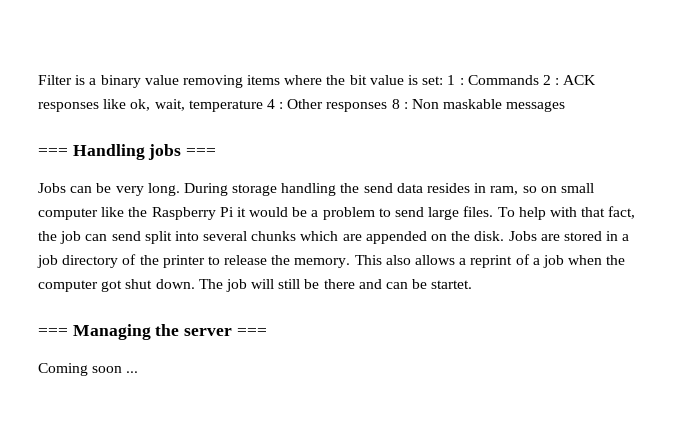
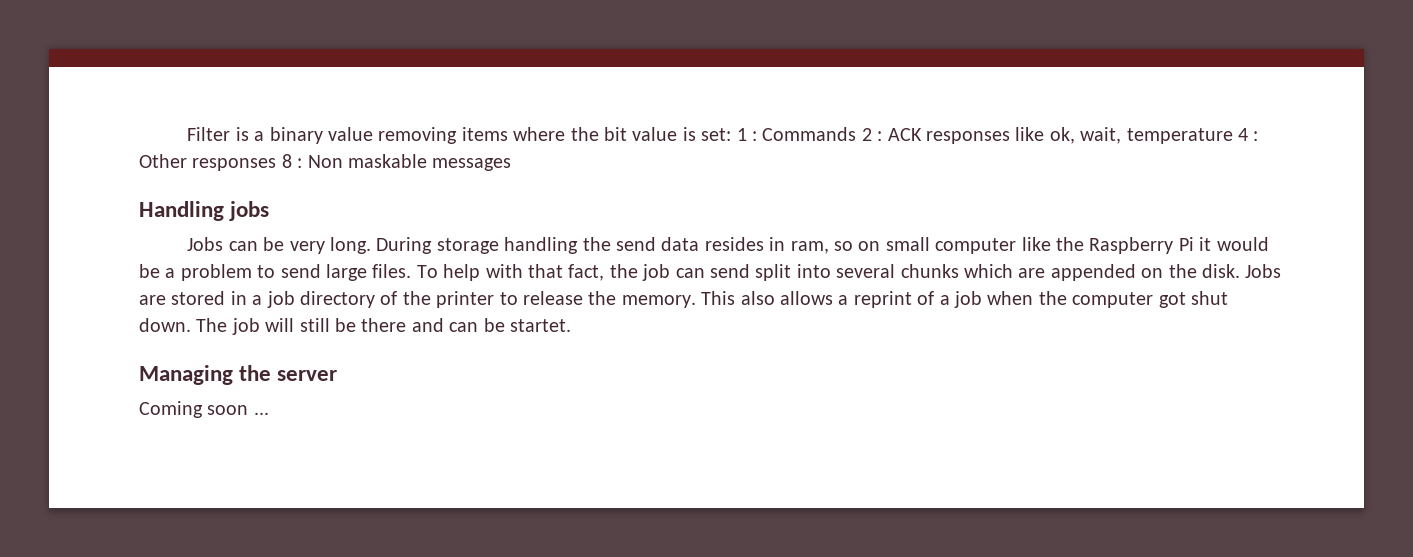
- === Handling jobs ===
+ Handling jobs
- === Managing the server ===
+ Managing the server

